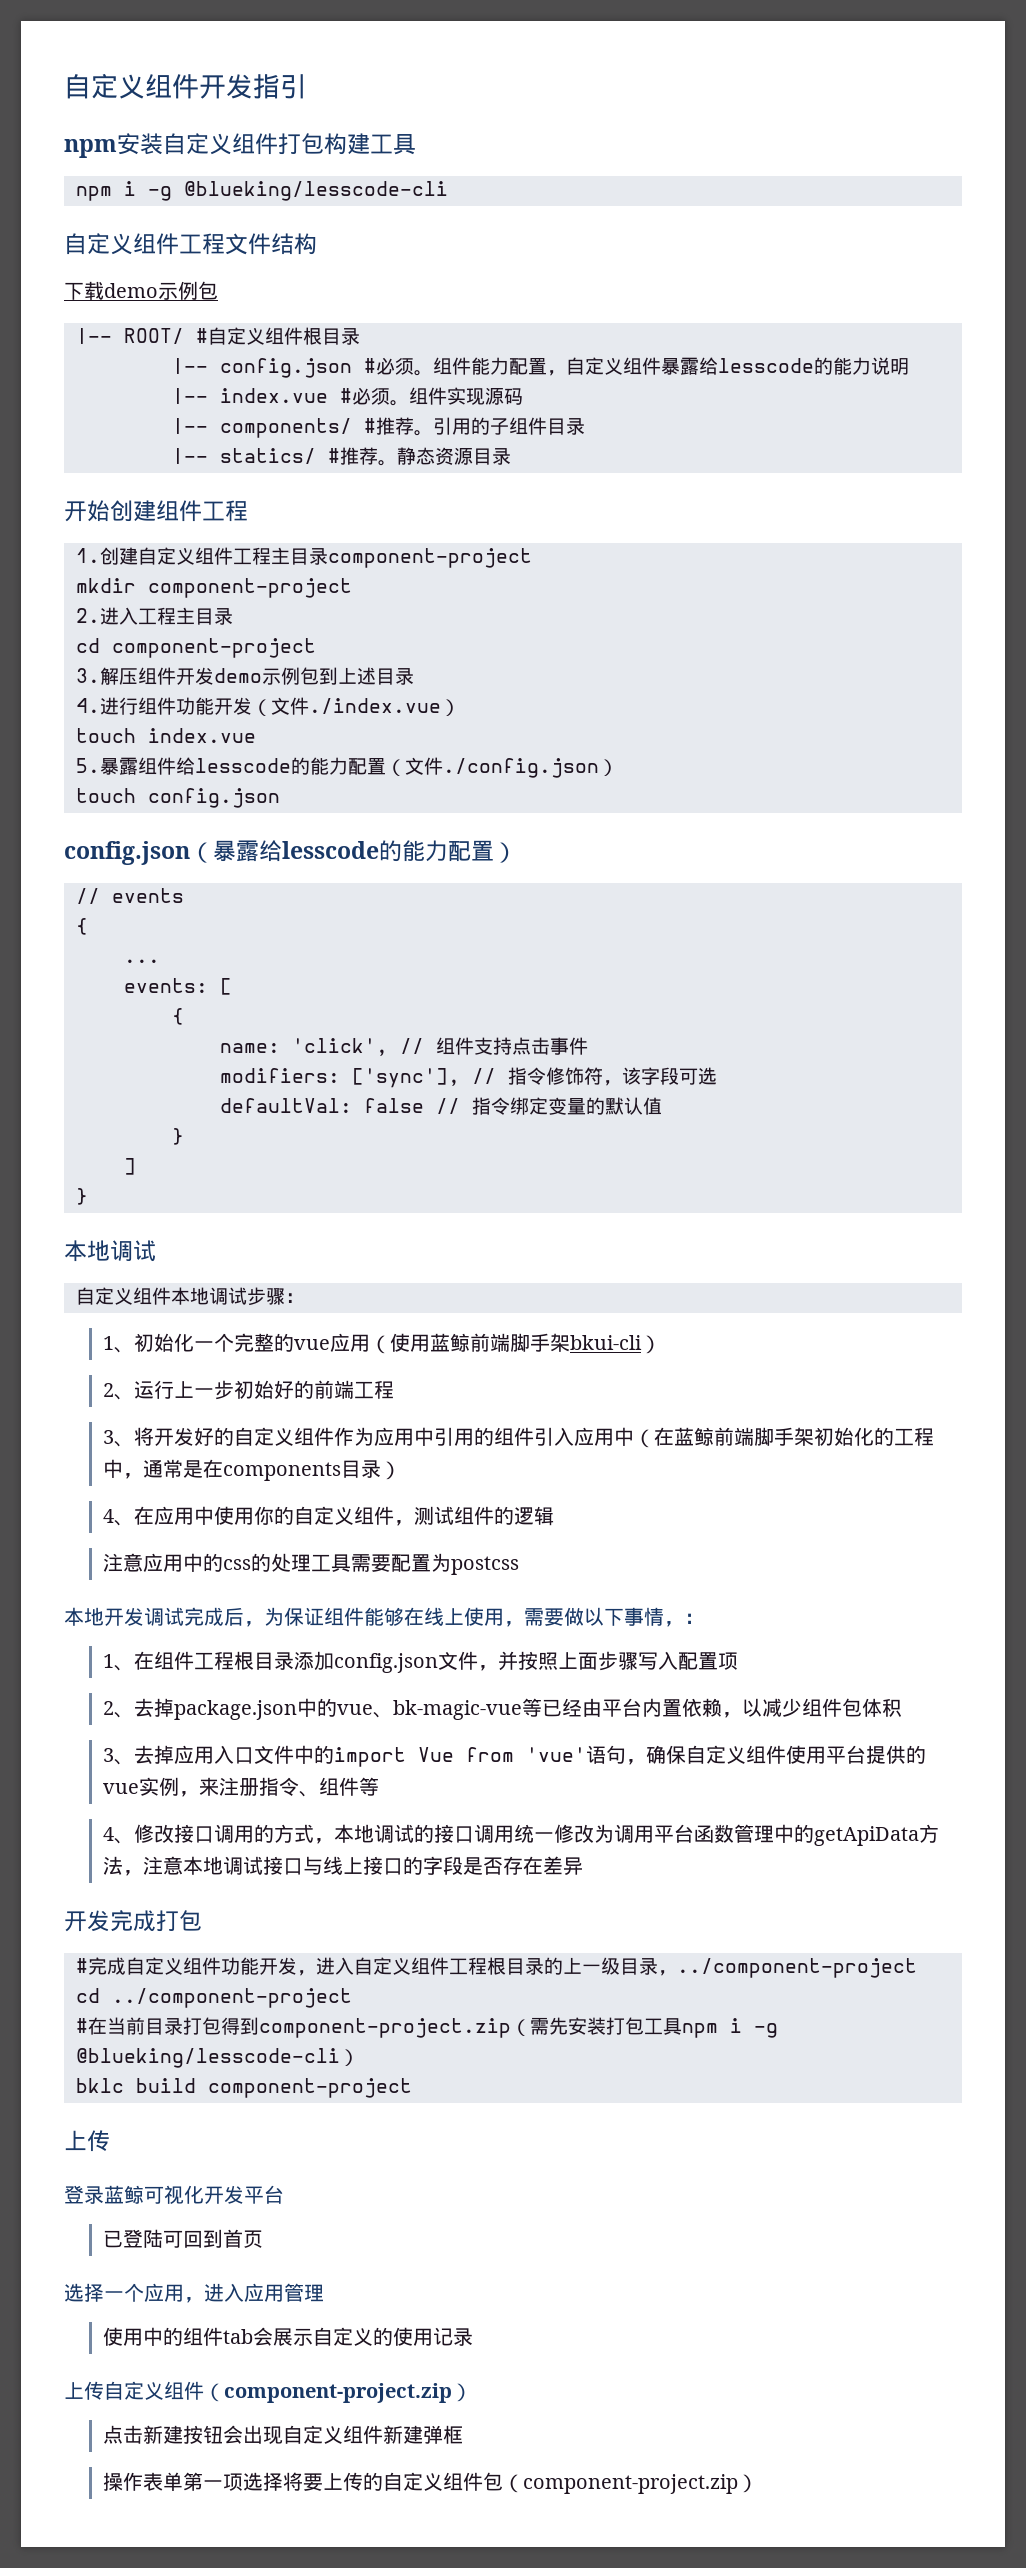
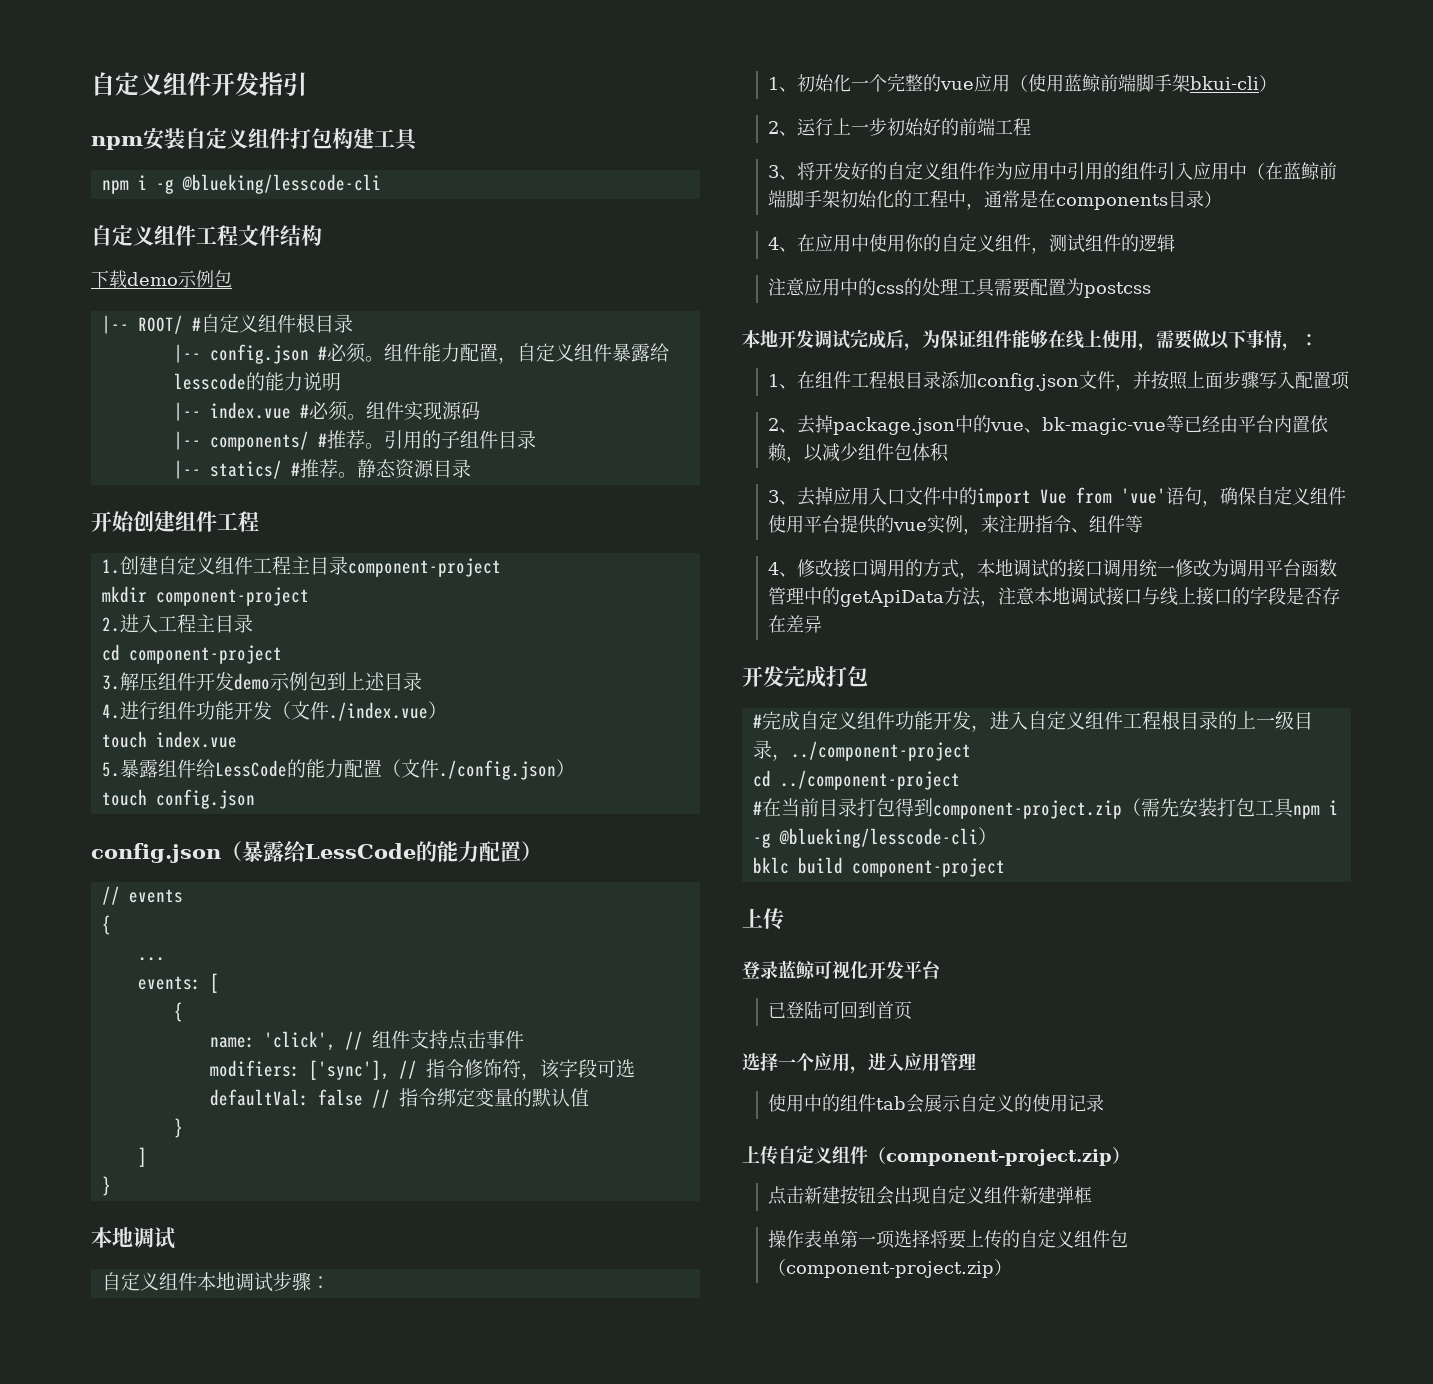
- 5.暴露组件给lesscode的能力配置（文件./config.json）
+ 5.暴露组件给LessCode的能力配置（文件./config.json）
- config.json（暴露给lesscode的能力配置）
+ config.json（暴露给LessCode的能力配置）

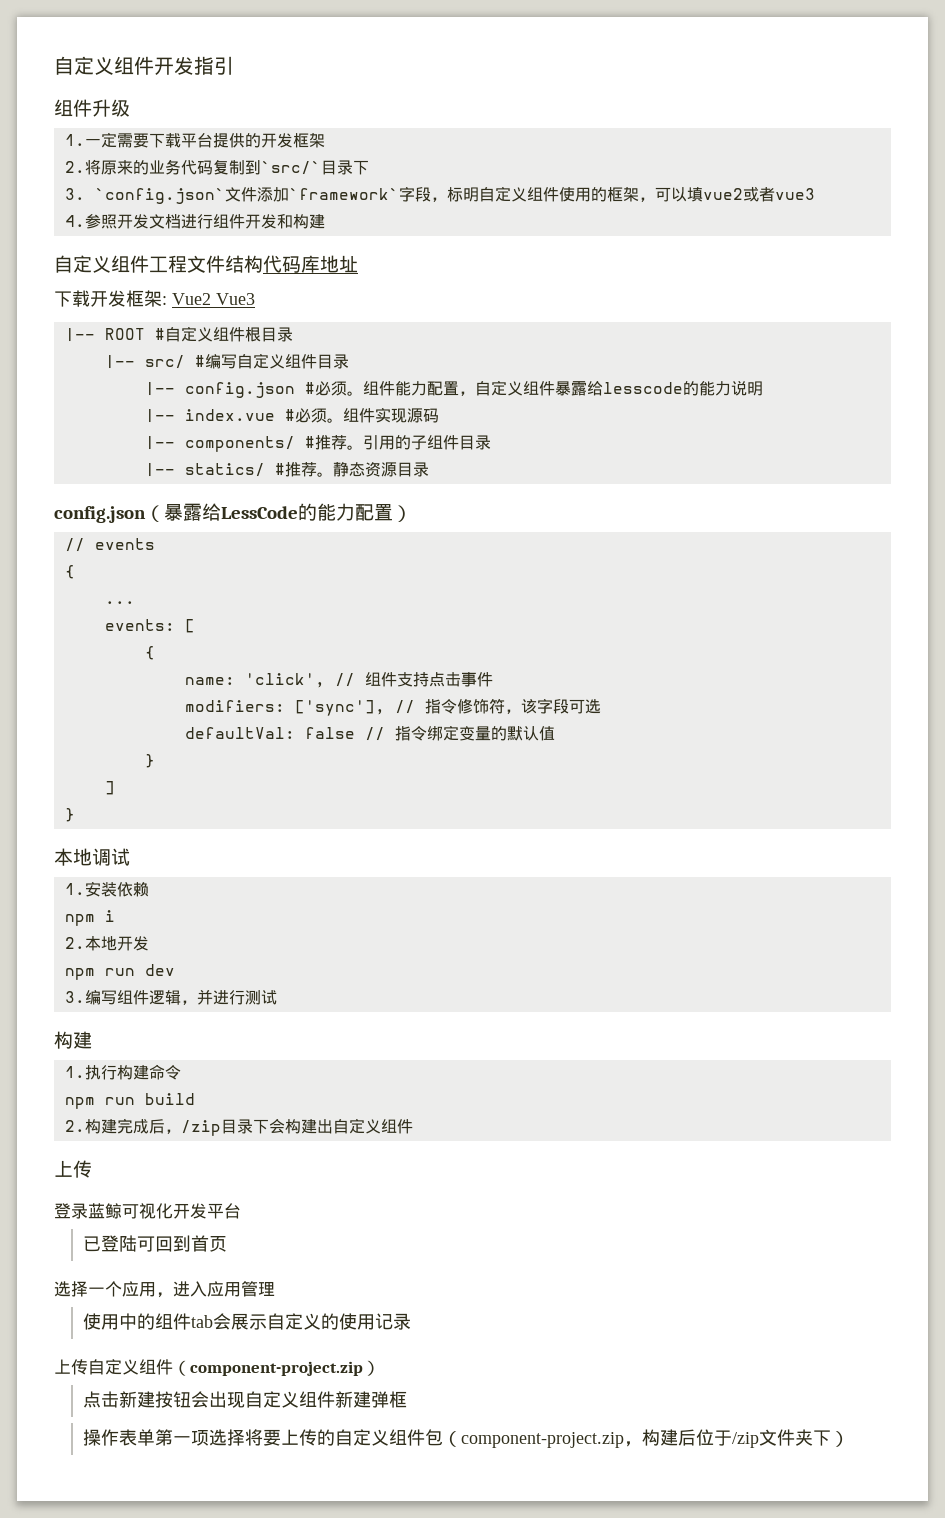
- npm安装自定义组件打包构建工具
- npm i -g @blueking/lesscode-cli
+ 组件升级
+ 1.一定需要下载平台提供的开发框架
+ 2.将原来的业务代码复制到`src/`目录下
+ 3. `config.json`文件添加`framework`字段，标明自定义组件使用的框架，可以填vue2或者vue3
+ 4.参照开发文档进行组件开发和构建
- 自定义组件工程文件结构
- 下载demo示例包
- |-- ROOT/ #自定义组件根目录
+ 自定义组件工程文件结构代码库地址
+ 下载开发框架: Vue2 Vue3
+ |-- ROOT #自定义组件根目录
+ |-- src/ #编写自定义组件目录
- 开始创建组件工程
- 1.创建自定义组件工程主目录component-project
- mkdir component-project
- 2.进入工程主目录
- cd component-project
- 3.解压组件开发demo示例包到上述目录
- 4.进行组件功能开发（文件./index.vue）
- touch index.vue
- 5.暴露组件给LessCode的能力配置（文件./config.json）
- touch config.json
- 自定义组件本地调试步骤：
- 1、初始化一个完整的vue应用（使用蓝鲸前端脚手架bkui-cli）
- 2、运行上一步初始好的前端工程
- 3、将开发好的自定义组件作为应用中引用的组件引入应用中（在蓝鲸前端脚手架初始化的工程中，通常是在components目录）
- 4、在应用中使用你的自定义组件，测试组件的逻辑
- 注意应用中的css的处理工具需要配置为postcss
- 本地开发调试完成后，为保证组件能够在线上使用，需要做以下事情，：
- 1、在组件工程根目录添加config.json文件，并按照上面步骤写入配置项
- 2、去掉package.json中的vue、bk-magic-vue等已经由平台内置依赖，以减少组件包体积
- 3、去掉应用入口文件中的import Vue from 'vue'语句，确保自定义组件使用平台提供的vue实例，来注册指令、组件等
- 4、修改接口调用的方式，本地调试的接口调用统一修改为调用平台函数管理中的getApiData方法，注意本地调试接口与线上接口的字段是否存在差异
- 开发完成打包
- #完成自定义组件功能开发，进入自定义组件工程根目录的上一级目录，../component-project
- cd ../component-project
- #在当前目录打包得到component-project.zip（需先安装打包工具npm i -g @blueking/lesscode-cli）
- bklc build component-project
+ 1.安装依赖
+ npm i
+ 2.本地开发
+ npm run dev
+ 3.编写组件逻辑，并进行测试
+ 构建
+ 1.执行构建命令
+ npm run build
+ 2.构建完成后，/zip目录下会构建出自定义组件
- 操作表单第一项选择将要上传的自定义组件包（component-project.zip）
+ 操作表单第一项选择将要上传的自定义组件包（component-project.zip，构建后位于/zip文件夹下）

